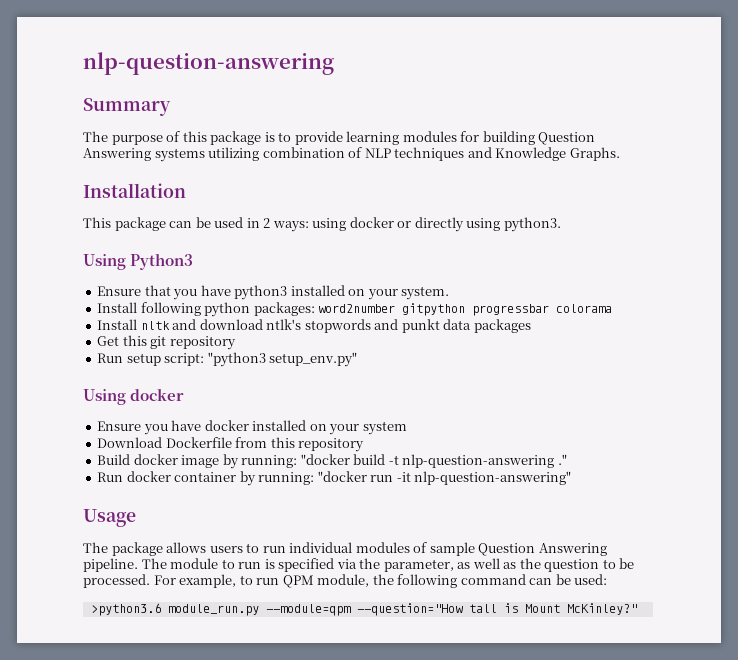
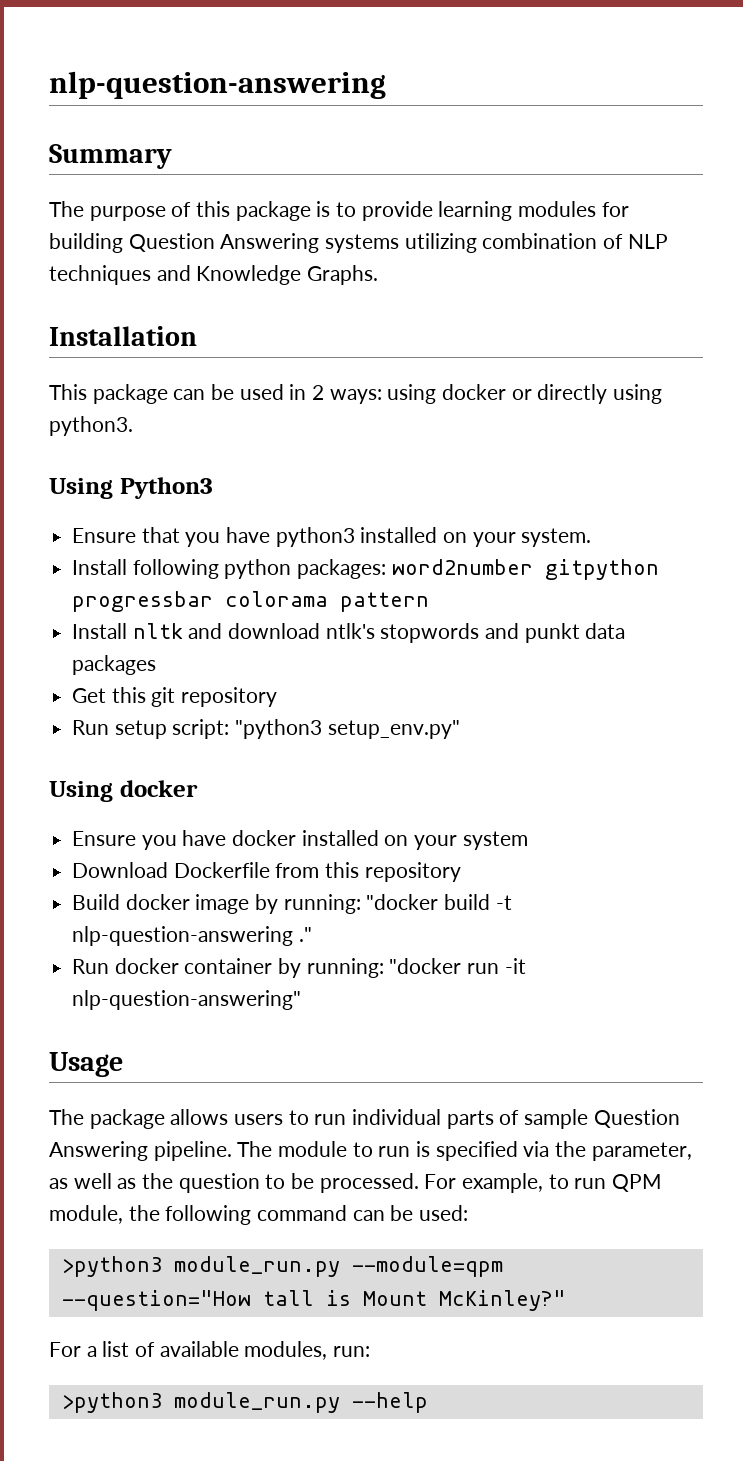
- Install following python packages: word2number gitpython progressbar colorama
+ Install following python packages: word2number gitpython progressbar colorama pattern
- The package allows users to run individual modules of sample Question Answering pipeline.
+ The package allows users to run individual parts of sample Question Answering pipeline.
- >python3.6 module_run.py --module=qpm --question="How tall is Mount McKinley?"
+ >python3 module_run.py --module=qpm --question="How tall is Mount McKinley?"
+ For a list of available modules, run:
+ >python3 module_run.py --help

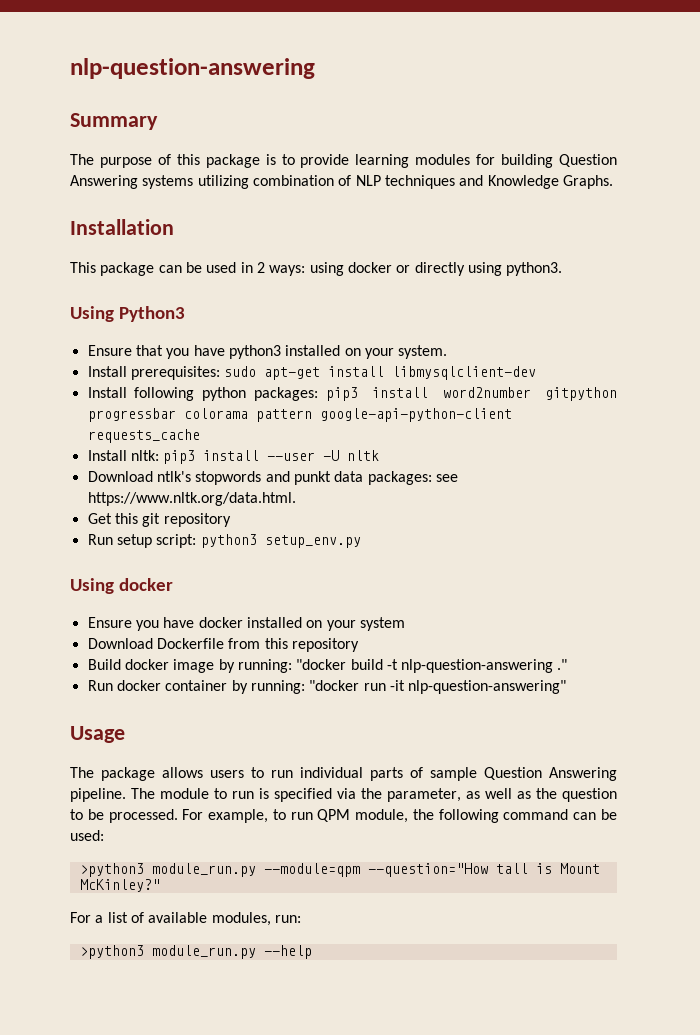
+ Install prerequisites: sudo apt-get install libmysqlclient-dev
- Install following python packages: word2number gitpython progressbar colorama pattern
- Install nltk and download ntlk's stopwords and punkt data packages
+ Install following python packages: pip3 install word2number gitpython progressbar colorama pattern google-api-python-client requests_cache
+ Install nltk: pip3 install --user -U nltk
+ Download ntlk's stopwords and punkt data packages: see https://www.nltk.org/data.html.
- Run setup script: "python3 setup_env.py"
+ Run setup script: python3 setup_env.py

